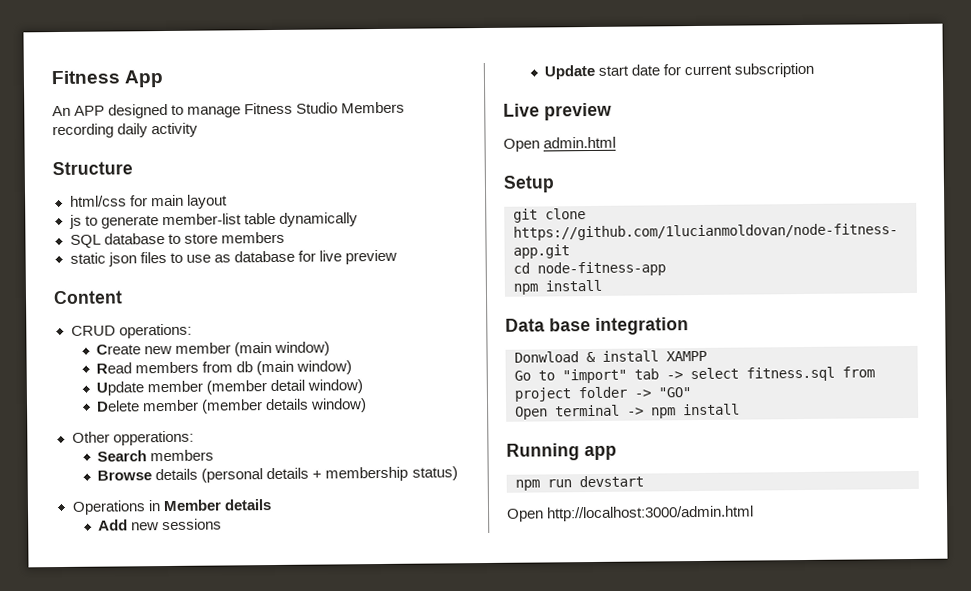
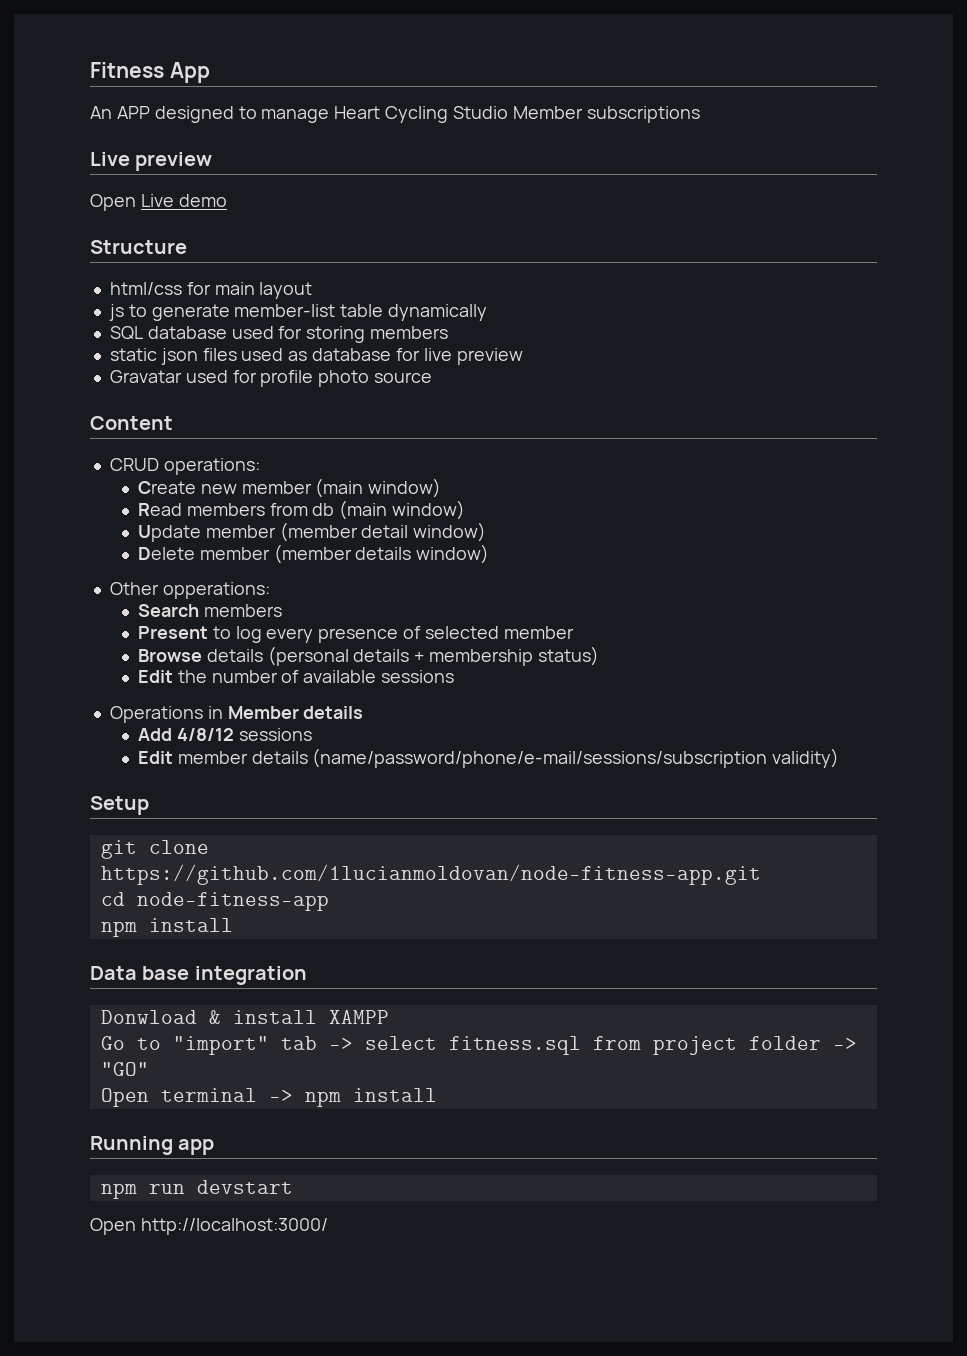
- An APP designed to manage Fitness Studio Members recording daily activity
+ An APP designed to manage Heart Cycling Studio Member subscriptions
+ Live preview
+ Open Live demo
- SQL database to store members
+ SQL database used for storing members
- static json files to use as database for live preview
+ static json files used as database for live preview
+ Gravatar used for profile photo source
+ Present to log every presence of selected member
+ Edit the number of available sessions
- Add new sessions
- Update start date for current subscription
- Live preview
- Open admin.html
+ Add 4/8/12 sessions
+ Edit member details (name/password/phone/e-mail/sessions/subscription validity)
- Open http://localhost:3000/admin.html
+ Open http://localhost:3000/

